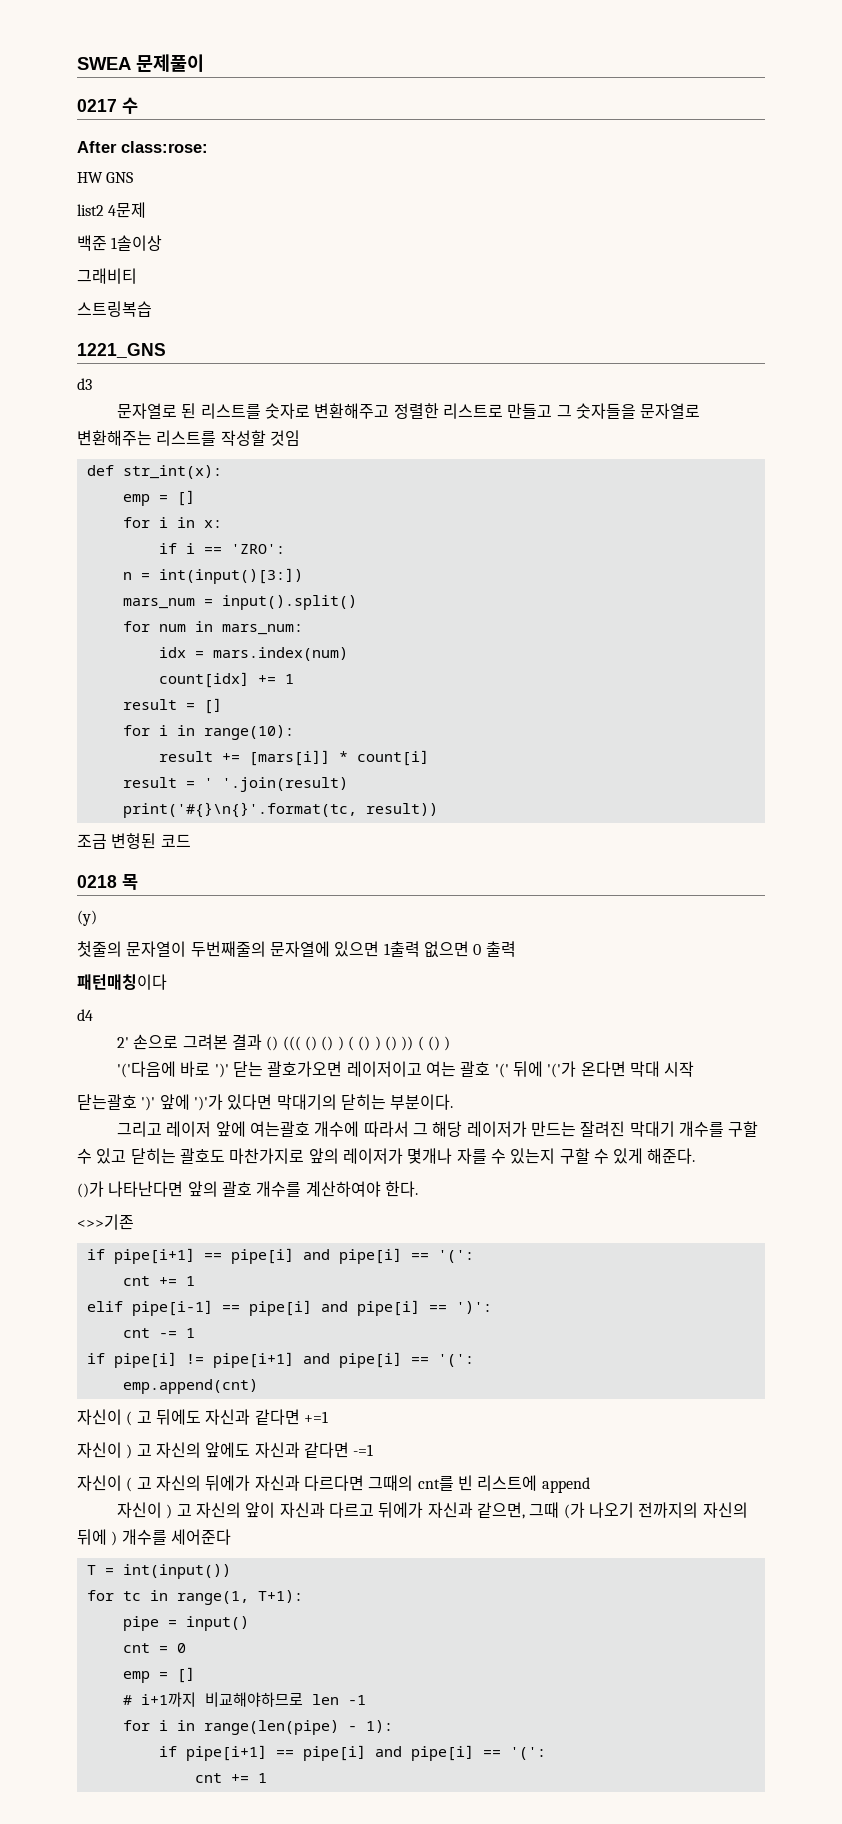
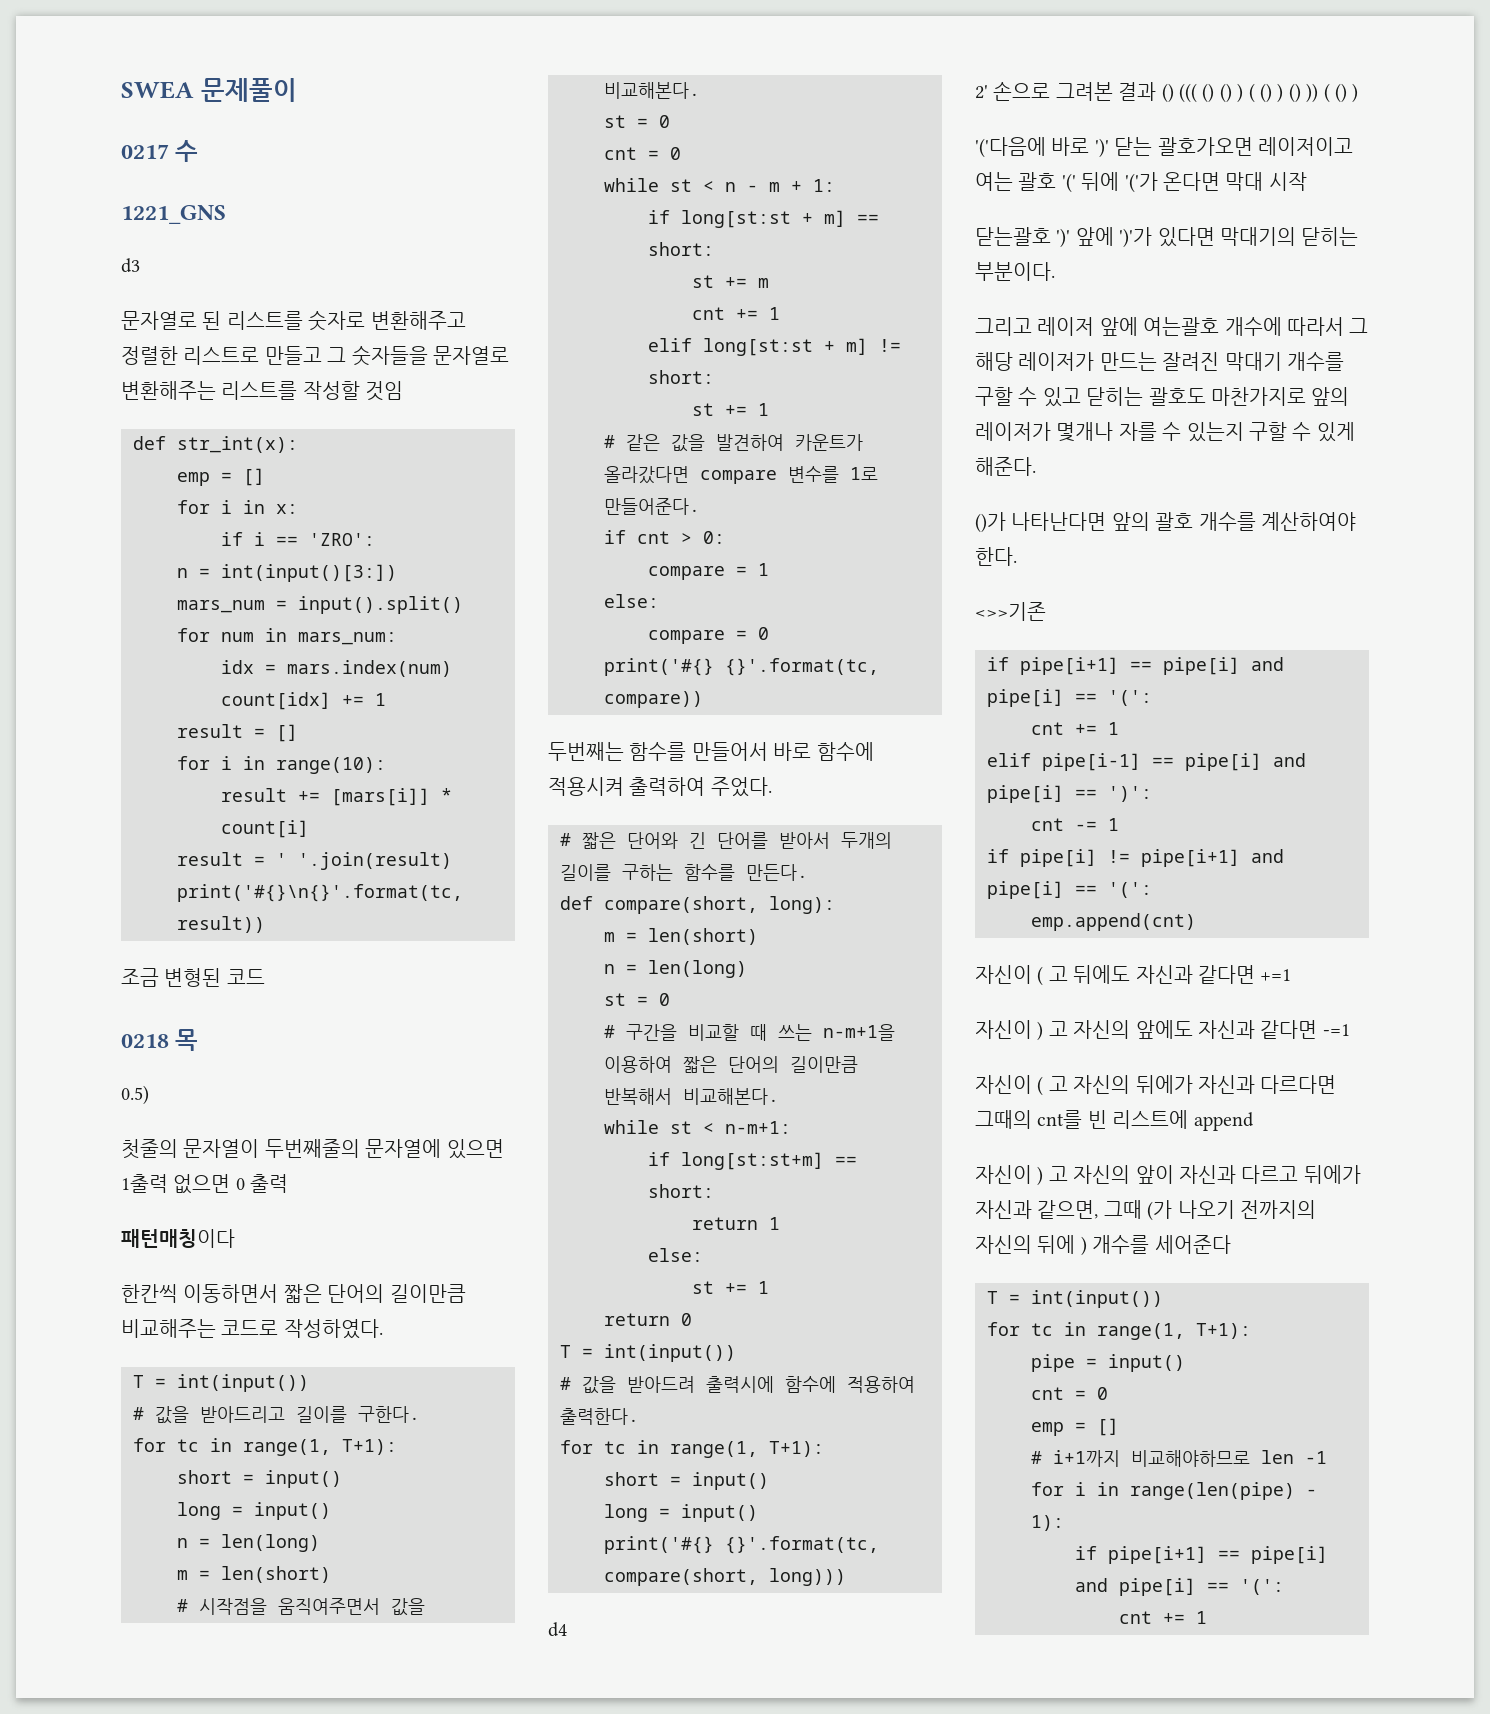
- After class:rose:
- HW GNS
- list2 4문제
- 백준 1솔이상
- 그래비티
- 스트링복습
- (y)
+ 0.5)
+ 한칸씩 이동하면서 짧은 단어의 길이만큼 비교해주는 코드로 작성하였다.
+ T = int(input())
+ # 값을 받아드리고 길이를 구한다.
+ for tc in range(1, T+1):
+ short = input()
+ long = input()
+ n = len(long)
+ m = len(short)
+ # 시작점을 움직여주면서 값을 비교해본다.
+ st = 0
+ cnt = 0
+ while st < n - m + 1:
+ if long[st:st + m] == short:
+ st += m
+ cnt += 1
+ elif long[st:st + m] != short:
+ st += 1
+ # 같은 값을 발견하여 카운트가 올라갔다면 compare 변수를 1로 만들어준다.
+ if cnt > 0:
+ compare = 1
+ else:
+ compare = 0
+ print('#{} {}'.format(tc, compare))
+ 두번째는 함수를 만들어서 바로 함수에 적용시켜 출력하여 주었다.
+ # 짧은 단어와 긴 단어를 받아서 두개의 길이를 구하는 함수를 만든다.
+ def compare(short, long):
+ m = len(short)
+ n = len(long)
+ st = 0
+ # 구간을 비교할 때 쓰는 n-m+1을 이용하여 짧은 단어의 길이만큼 반복해서 비교해본다.
+ while st < n-m+1:
+ if long[st:st+m] == short:
+ return 1
+ else:
+ st += 1
+ return 0
+ T = int(input())
+ # 값을 받아드려 출력시에 함수에 적용하여 출력한다.
+ for tc in range(1, T+1):
+ short = input()
+ long = input()
+ print('#{} {}'.format(tc, compare(short, long)))

